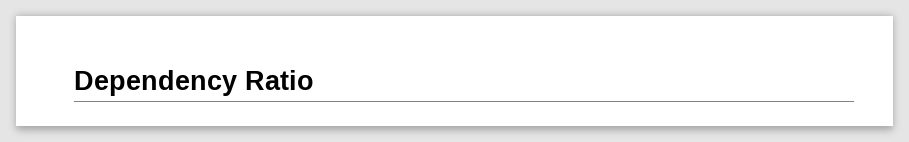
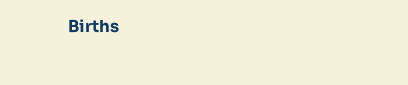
- Dependency Ratio
+ Births

